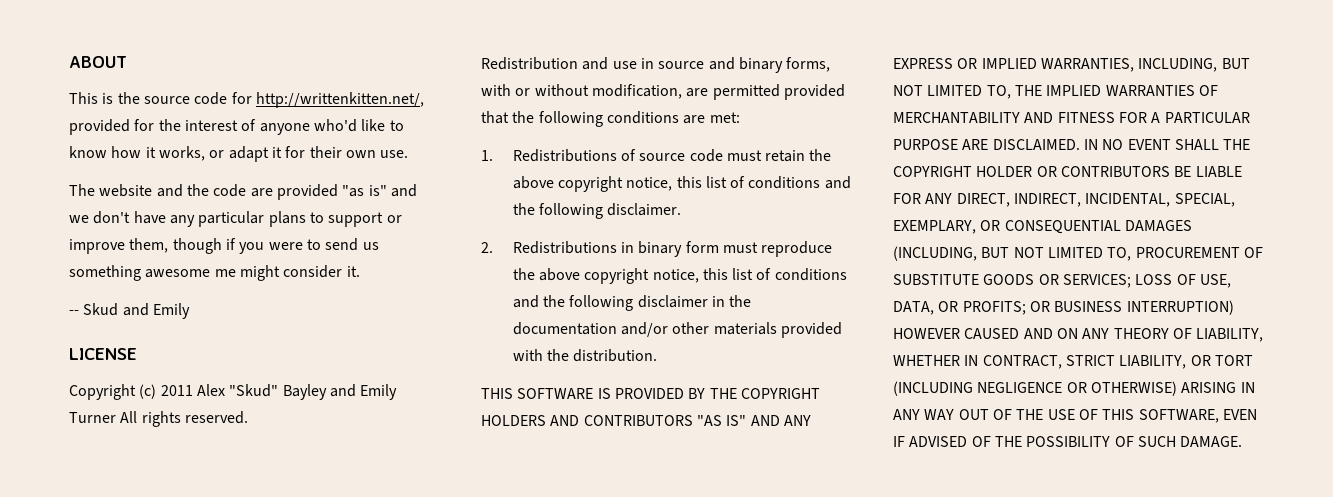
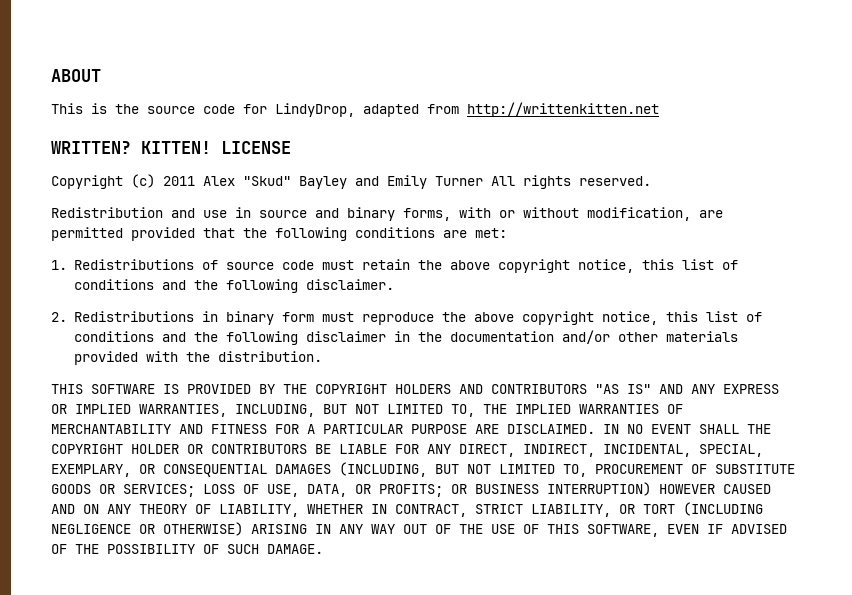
- This is the source code for http://writtenkitten.net/, provided for the interest of anyone who'd like to know how it works, or adapt it for their own use.
- The website and the code are provided "as is" and we don't have any particular plans to support or improve them, though if you were to send us something awesome me might consider it.
- -- Skud and Emily
- LICENSE
+ This is the source code for LindyDrop, adapted from http://writtenkitten.net
+ WRITTEN? KITTEN! LICENSE

